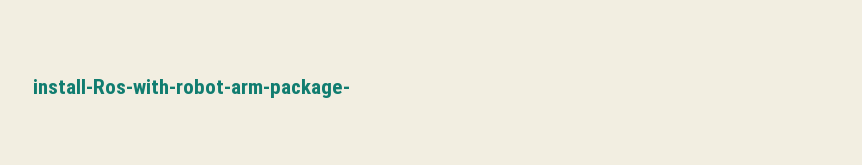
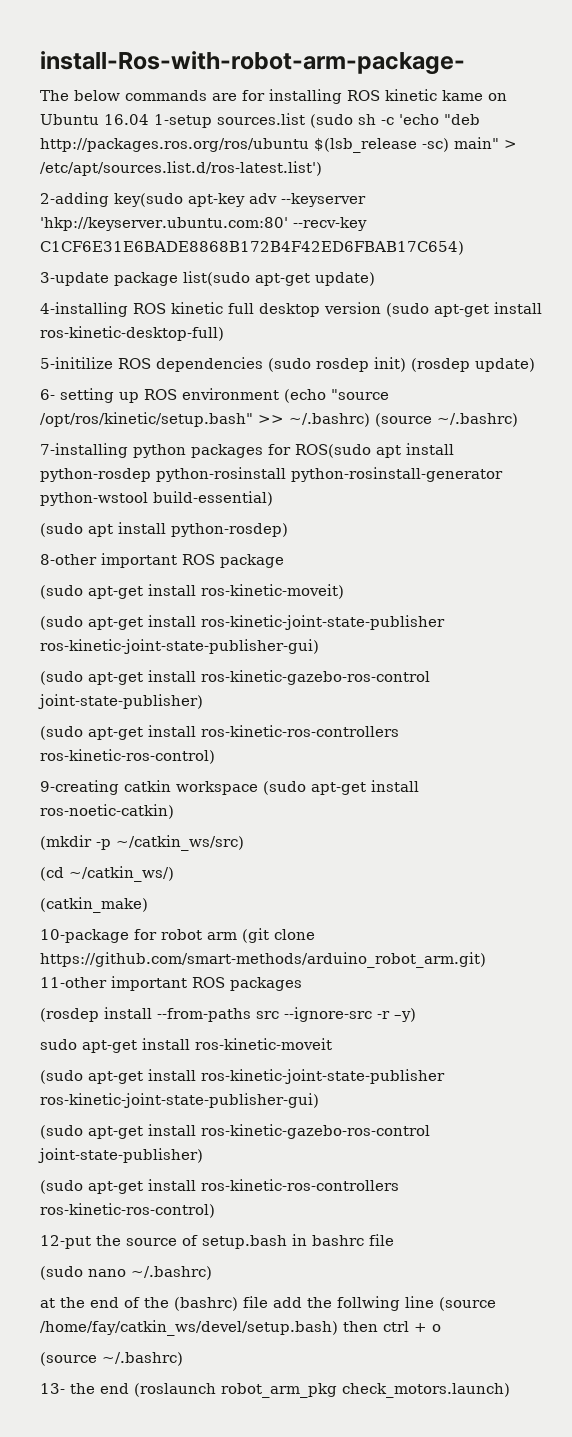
+ The below commands are for installing ROS kinetic kame on Ubuntu 16.04 1-setup sources.list (sudo sh -c 'echo "deb http://packages.ros.org/ros/ubuntu $(lsb_release -sc) main" > /etc/apt/sources.list.d/ros-latest.list')
+ 2-adding key(sudo apt-key adv --keyserver 'hkp://keyserver.ubuntu.com:80' --recv-key C1CF6E31E6BADE8868B172B4F42ED6FBAB17C654)
+ 3-update package list(sudo apt-get update)
+ 4-installing ROS kinetic full desktop version (sudo apt-get install ros-kinetic-desktop-full)
+ 5-initilize ROS dependencies (sudo rosdep init) (rosdep update)
+ 6- setting up ROS environment (echo "source /opt/ros/kinetic/setup.bash" >> ~/.bashrc) (source ~/.bashrc)
+ 7-installing python packages for ROS(sudo apt install python-rosdep python-rosinstall python-rosinstall-generator python-wstool build-essential)
+ (sudo apt install python-rosdep)
+ 8-other important ROS package
+ (sudo apt-get install ros-kinetic-moveit)
+ (sudo apt-get install ros-kinetic-joint-state-publisher ros-kinetic-joint-state-publisher-gui)
+ (sudo apt-get install ros-kinetic-gazebo-ros-control joint-state-publisher)
+ (sudo apt-get install ros-kinetic-ros-controllers ros-kinetic-ros-control)
+ 9-creating catkin workspace (sudo apt-get install ros-noetic-catkin)
+ (mkdir -p ~/catkin_ws/src)
+ (cd ~/catkin_ws/)
+ (catkin_make)
+ 10-package for robot arm (git clone https://github.com/smart-methods/arduino_robot_arm.git) 11-other important ROS packages
+ (rosdep install --from-paths src --ignore-src -r –y)
+ sudo apt-get install ros-kinetic-moveit
+ (sudo apt-get install ros-kinetic-joint-state-publisher ros-kinetic-joint-state-publisher-gui)
+ (sudo apt-get install ros-kinetic-gazebo-ros-control joint-state-publisher)
+ (sudo apt-get install ros-kinetic-ros-controllers ros-kinetic-ros-control)
+ 12-put the source of setup.bash in bashrc file
+ (sudo nano ~/.bashrc)
+ at the end of the (bashrc) file add the follwing line (source /home/fay/catkin_ws/devel/setup.bash) then ctrl + o
+ (source ~/.bashrc)
+ 13- the end (roslaunch robot_arm_pkg check_motors.launch)

